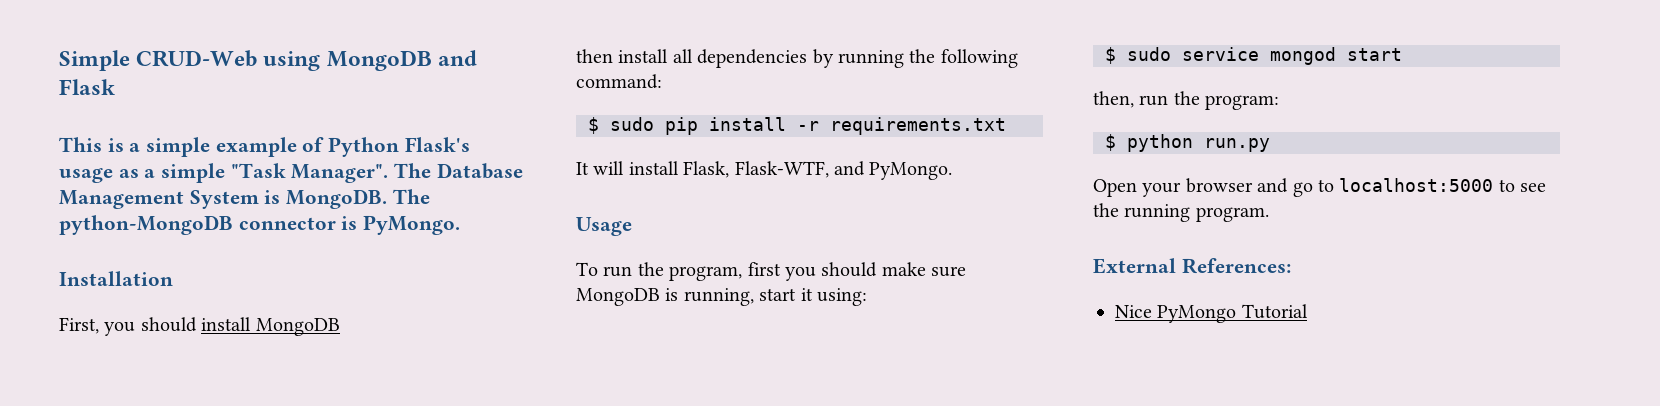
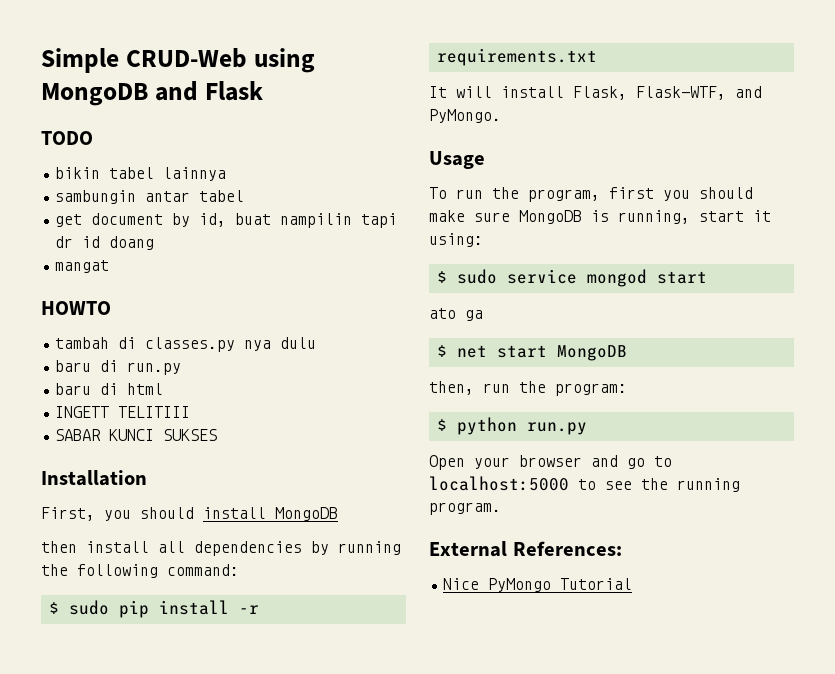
- This is a simple example of Python Flask's usage as a simple "Task Manager". The Database Management System is MongoDB. The python-MongoDB connector is PyMongo.
+ TODO
+ bikin tabel lainnya
+ sambungin antar tabel
+ get document by id, buat nampilin tapi dr id doang
+ mangat
+ HOWTO
+ tambah di classes.py nya dulu
+ baru di run.py
+ baru di html
+ INGETT TELITIII
+ SABAR KUNCI SUKSES
+ ato ga
+ $ net start MongoDB

